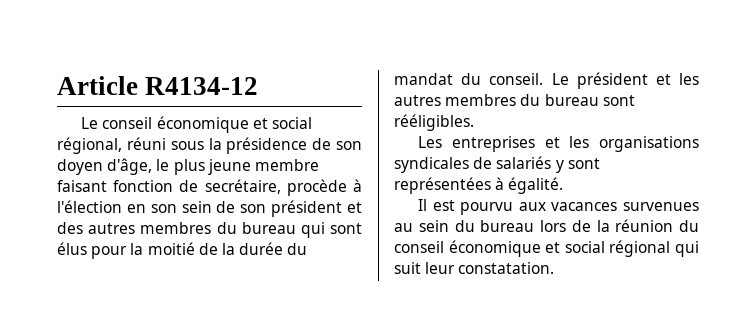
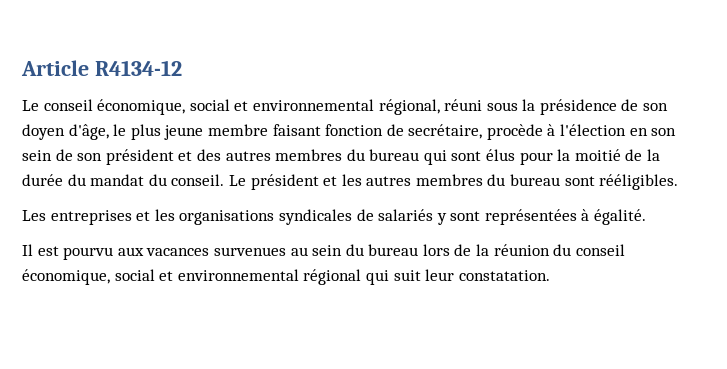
- Le conseil économique et social régional, réuni sous la présidence de son doyen d'âge, le plus jeune membre faisant fonction de secrétaire, procède à l'élection en son sein de son président et des autres membres du bureau qui sont élus pour la moitié de la durée du mandat du conseil.
+ Le conseil économique, social et environnemental régional, réuni sous la présidence de son doyen d'âge, le plus jeune membre faisant fonction de secrétaire, procède à l'élection en son sein de son président et des autres membres du bureau qui sont élus pour la moitié de la durée du mandat du conseil.
- Il est pourvu aux vacances survenues au sein du bureau lors de la réunion du conseil économique et social régional qui suit leur constatation.
+ Il est pourvu aux vacances survenues au sein du bureau lors de la réunion du conseil économique, social et environnemental régional qui suit leur constatation.

